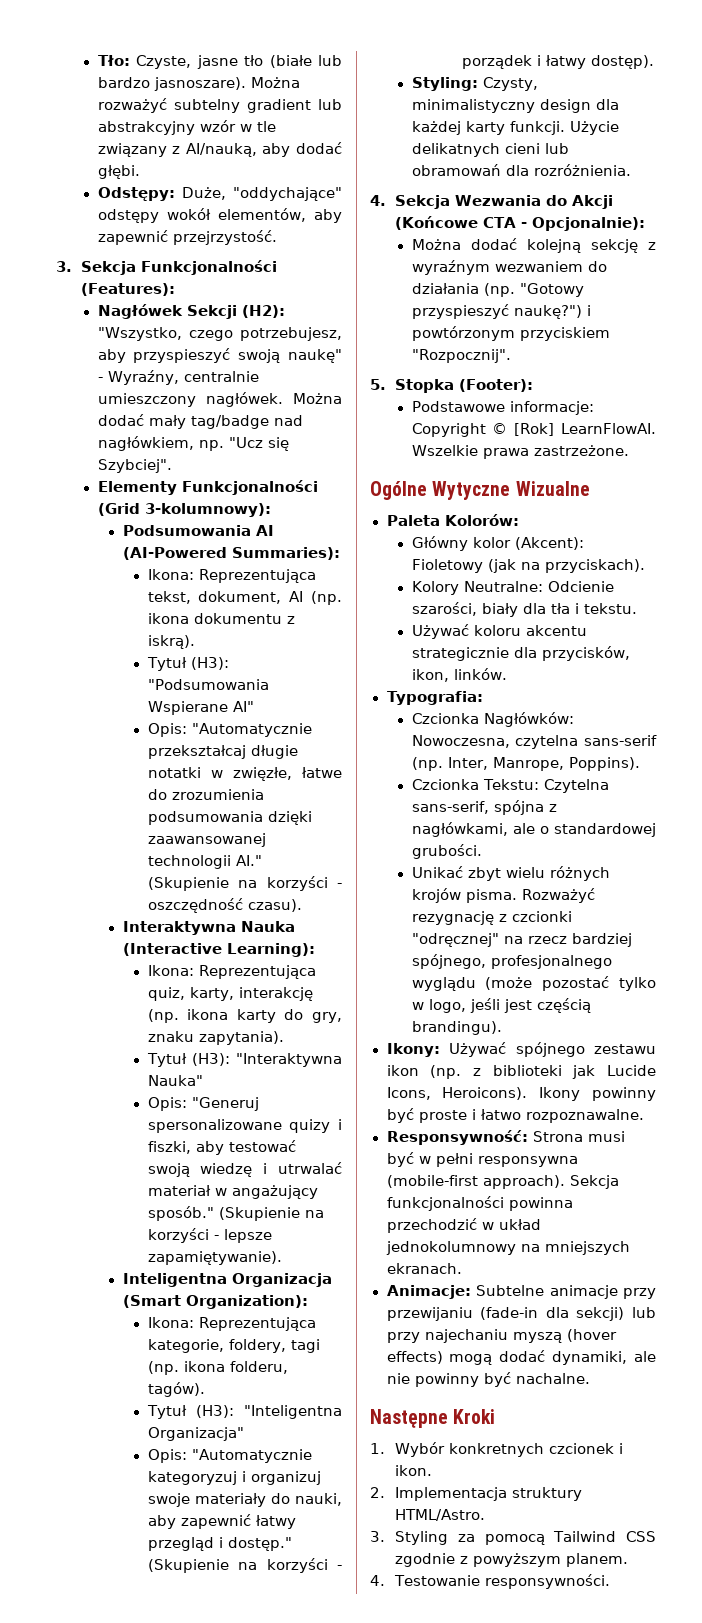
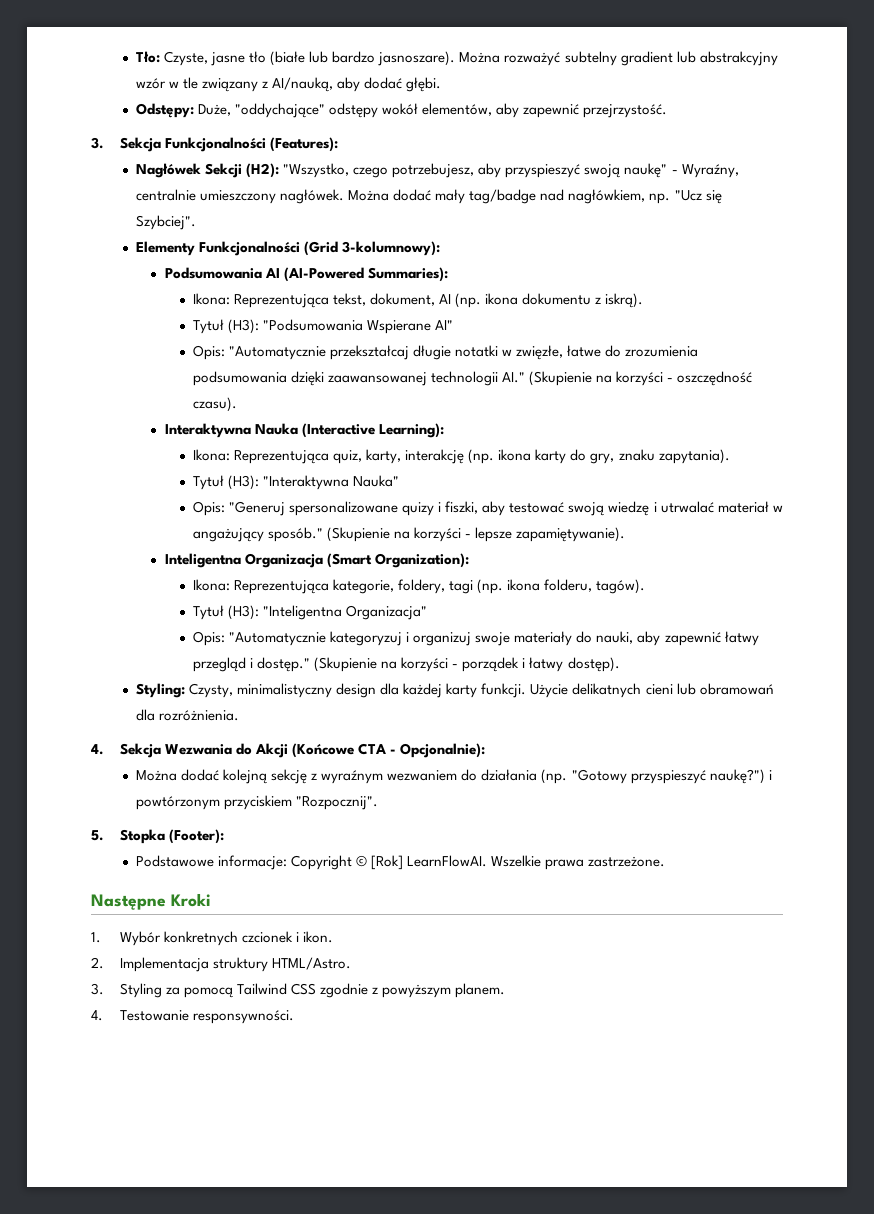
- Ogólne Wytyczne Wizualne
- Paleta Kolorów:
- Główny kolor (Akcent): Fioletowy (jak na przyciskach).
- Kolory Neutralne: Odcienie szarości, biały dla tła i tekstu.
- Używać koloru akcentu strategicznie dla przycisków, ikon, linków.
- Typografia:
- Czcionka Nagłówków: Nowoczesna, czytelna sans-serif (np. Inter, Manrope, Poppins).
- Czcionka Tekstu: Czytelna sans-serif, spójna z nagłówkami, ale o standardowej grubości.
- Unikać zbyt wielu różnych krojów pisma. Rozważyć rezygnację z czcionki "odręcznej" na rzecz bardziej spójnego, profesjonalnego wyglądu (może pozostać tylko w logo, jeśli jest częścią brandingu).
- Ikony: Używać spójnego zestawu ikon (np. z biblioteki jak Lucide Icons, Heroicons). Ikony powinny być proste i łatwo rozpoznawalne.
- Responsywność: Strona musi być w pełni responsywna (mobile-first approach). Sekcja funkcjonalności powinna przechodzić w układ jednokolumnowy na mniejszych ekranach.
- Animacje: Subtelne animacje przy przewijaniu (fade-in dla sekcji) lub przy najechaniu myszą (hover effects) mogą dodać dynamiki, ale nie powinny być nachalne.

